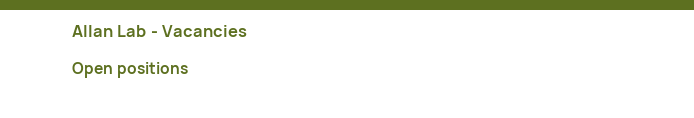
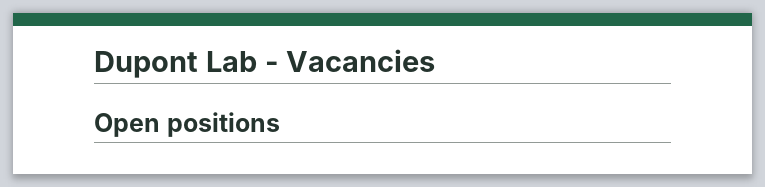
- Allan Lab - Vacancies
+ Dupont Lab - Vacancies

